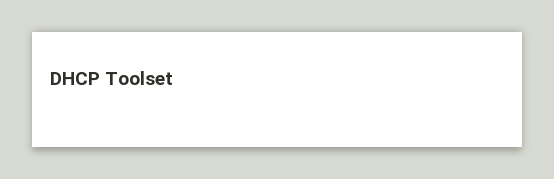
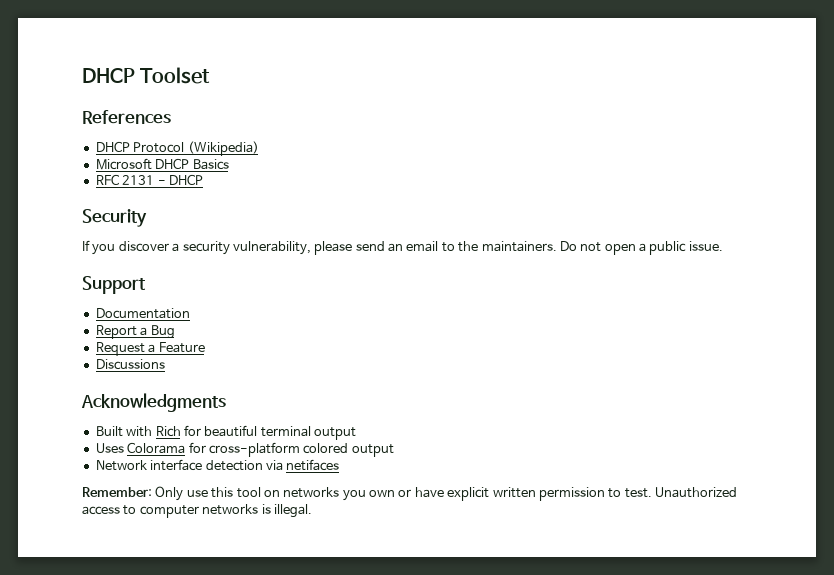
+ References
+ DHCP Protocol (Wikipedia)
+ Microsoft DHCP Basics
+ RFC 2131 - DHCP
+ Security
+ If you discover a security vulnerability, please send an email to the maintainers. Do not open a public issue.
+ Support
+ Documentation
+ Report a Bug
+ Request a Feature
+ Discussions
+ Acknowledgments
+ Built with Rich for beautiful terminal output
+ Uses Colorama for cross-platform colored output
+ Network interface detection via netifaces
+ Remember: Only use this tool on networks you own or have explicit written permission to test. Unauthorized access to computer networks is illegal.

